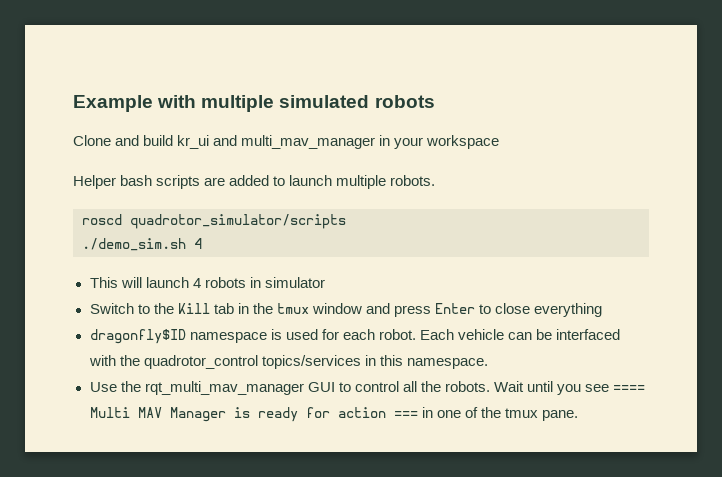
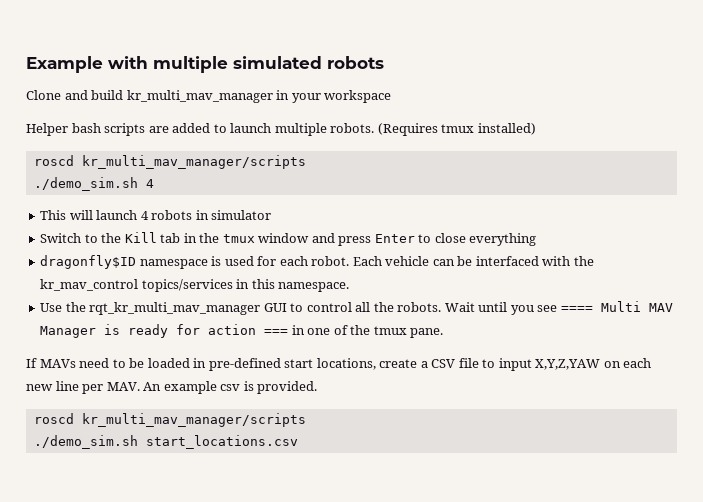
- Clone and build kr_ui and multi_mav_manager in your workspace
+ Clone and build kr_multi_mav_manager in your workspace
- Helper bash scripts are added to launch multiple robots.
- roscd quadrotor_simulator/scripts
+ Helper bash scripts are added to launch multiple robots. (Requires tmux installed)
+ roscd kr_multi_mav_manager/scripts
- Each vehicle can be interfaced with the quadrotor_control topics/services in this namespace.
+ Each vehicle can be interfaced with the kr_mav_control topics/services in this namespace.
- Use the rqt_multi_mav_manager GUI to control all the robots.
+ Use the rqt_kr_multi_mav_manager GUI to control all the robots.
+ If MAVs need to be loaded in pre-defined start locations, create a CSV file to input X,Y,Z,YAW on each new line per MAV. An example csv is provided.
+ roscd kr_multi_mav_manager/scripts
+ ./demo_sim.sh start_locations.csv

